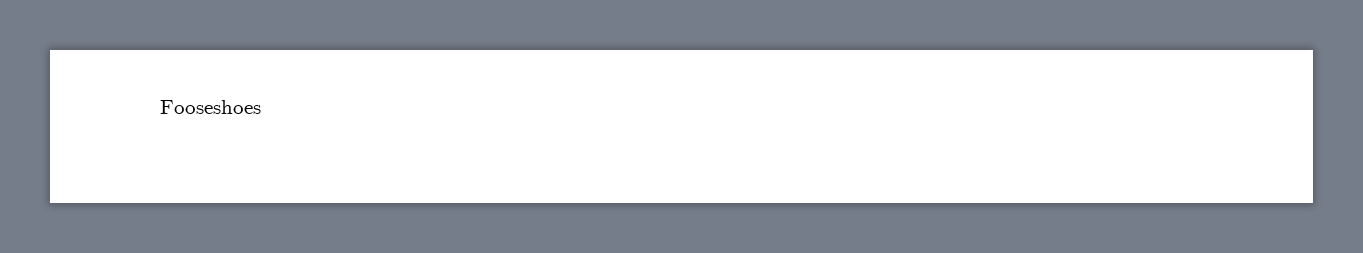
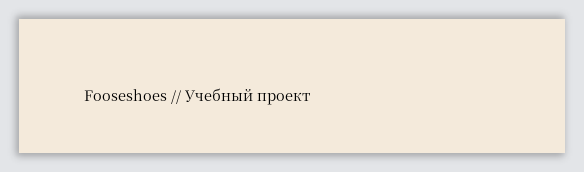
- Fooseshoes
+ Fooseshoes // Учебный проект

